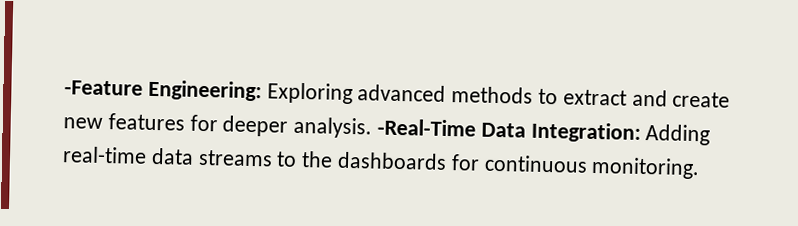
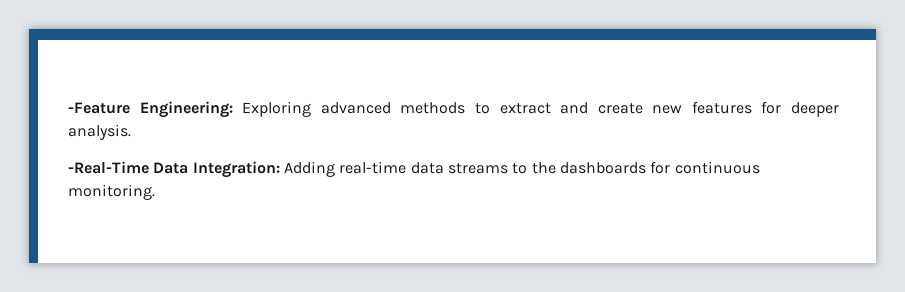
- -Feature Engineering: Exploring advanced methods to extract and create new features for deeper analysis. -Real-Time Data Integration: Adding real-time data streams to the dashboards for continuous monitoring.
+ -Feature Engineering: Exploring advanced methods to extract and create new features for deeper analysis.
+ -Real-Time Data Integration: Adding real-time data streams to the dashboards for continuous monitoring.

